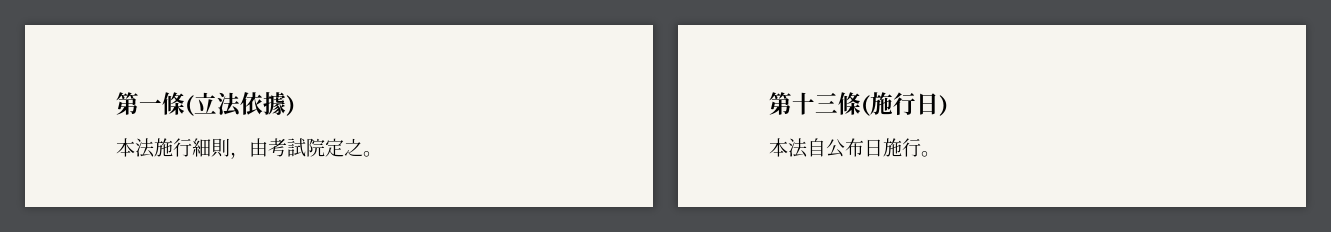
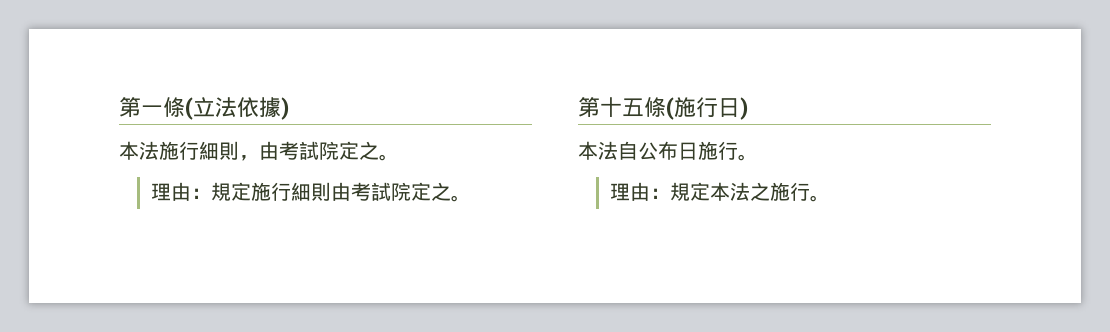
+ 理由：規定施行細則由考試院定之。
- 第十三條(施行日)
+ 第十五條(施行日)
+ 理由：規定本法之施行。

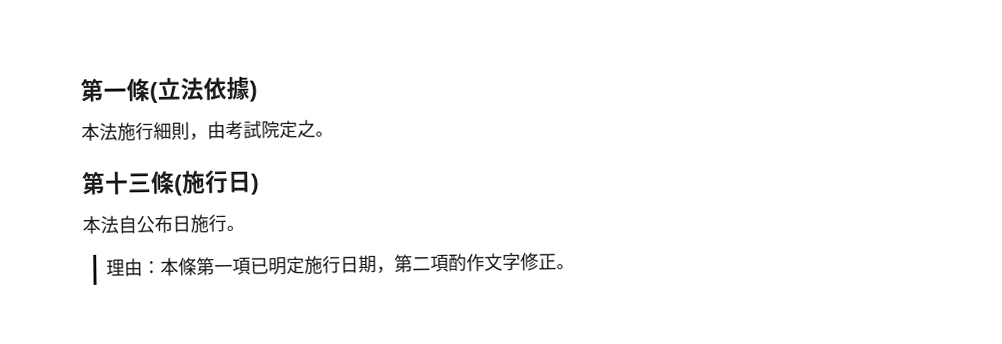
- 理由：規定施行細則由考試院定之。
- 第十五條(施行日)
+ 第十三條(施行日)
- 理由：規定本法之施行。
+ 理由：本條第一項已明定施行日期，第二項酌作文字修正。

